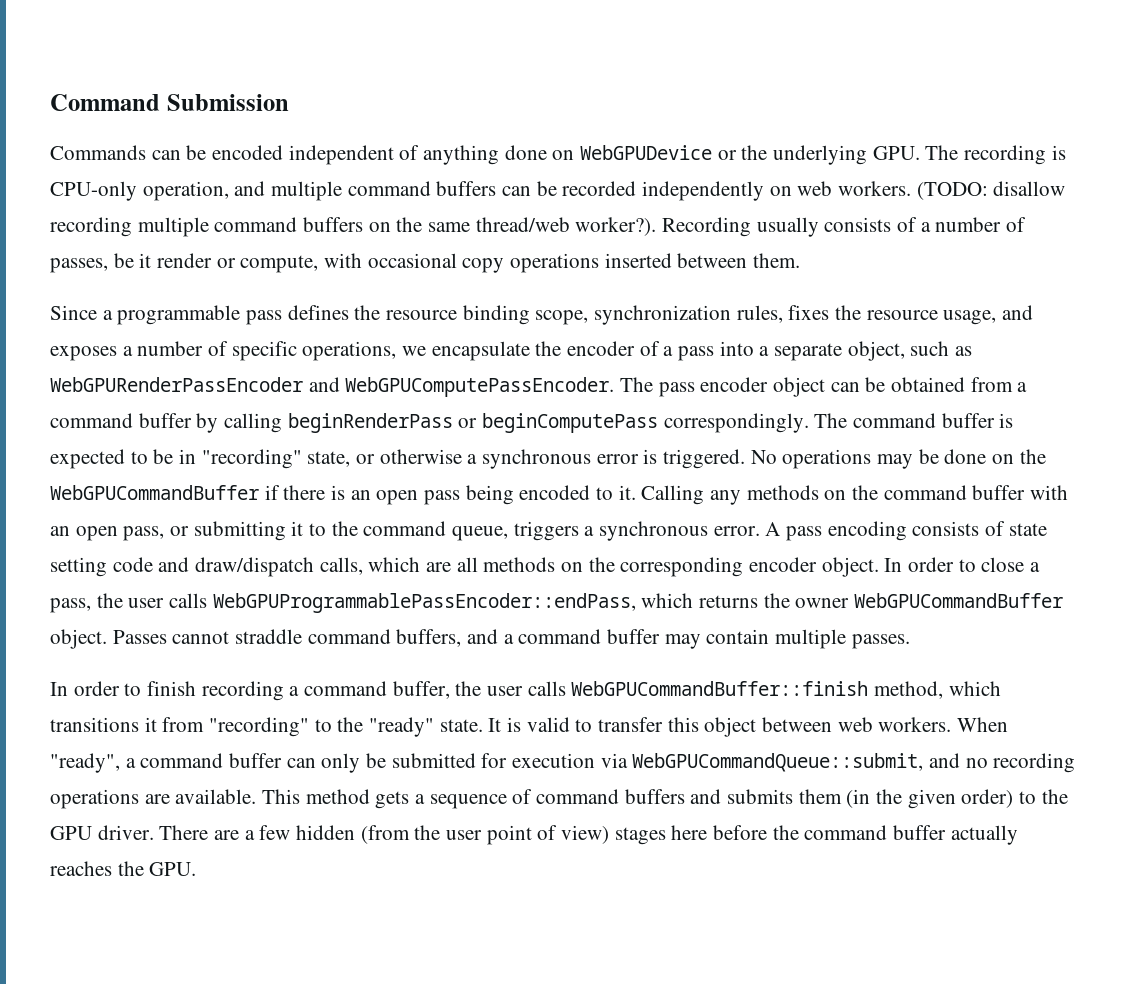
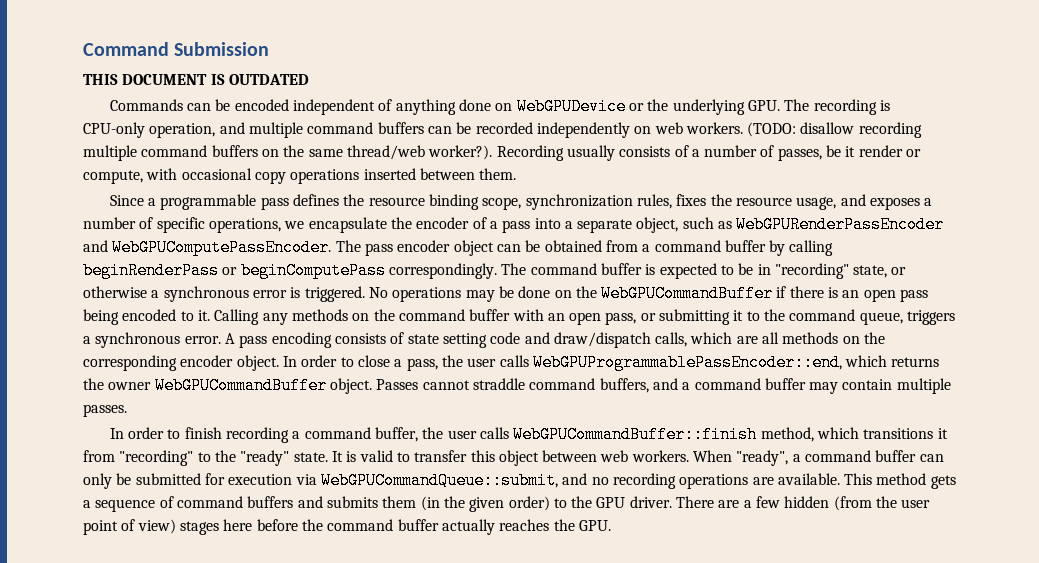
+ THIS DOCUMENT IS OUTDATED
- In order to close a pass, the user calls WebGPUProgrammablePassEncoder::endPass, which returns the owner WebGPUCommandBuffer object.
+ In order to close a pass, the user calls WebGPUProgrammablePassEncoder::end, which returns the owner WebGPUCommandBuffer object.

